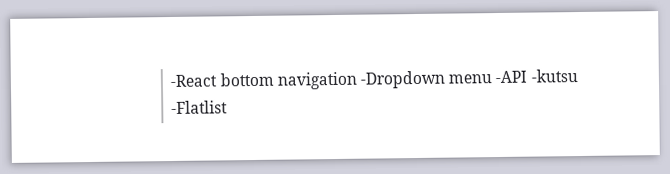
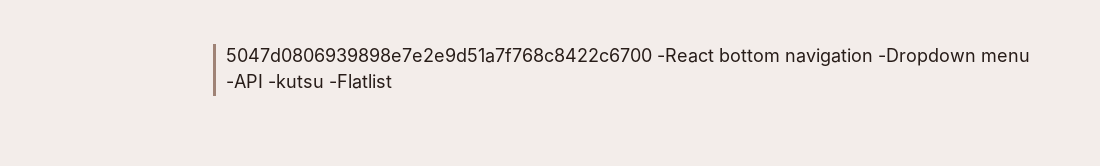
- -React bottom navigation -Dropdown menu -API -kutsu -Flatlist
+ 5047d0806939898e7e2e9d51a7f768c8422c6700 -React bottom navigation -Dropdown menu -API -kutsu -Flatlist

